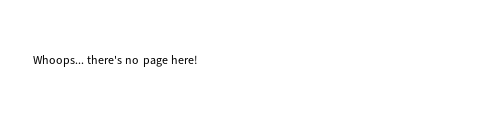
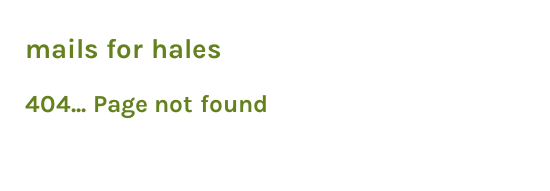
- Whoops... there's no page here!
+ mails for hales
+ 404... Page not found

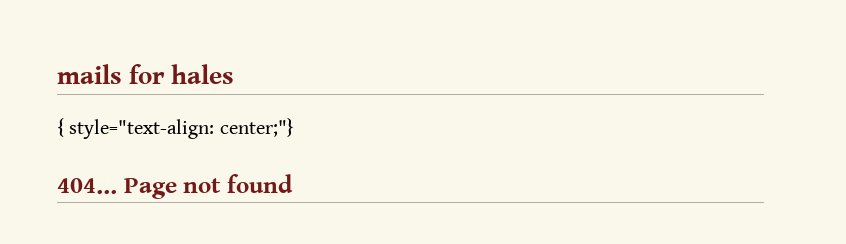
+ { style="text-align: center;"}

